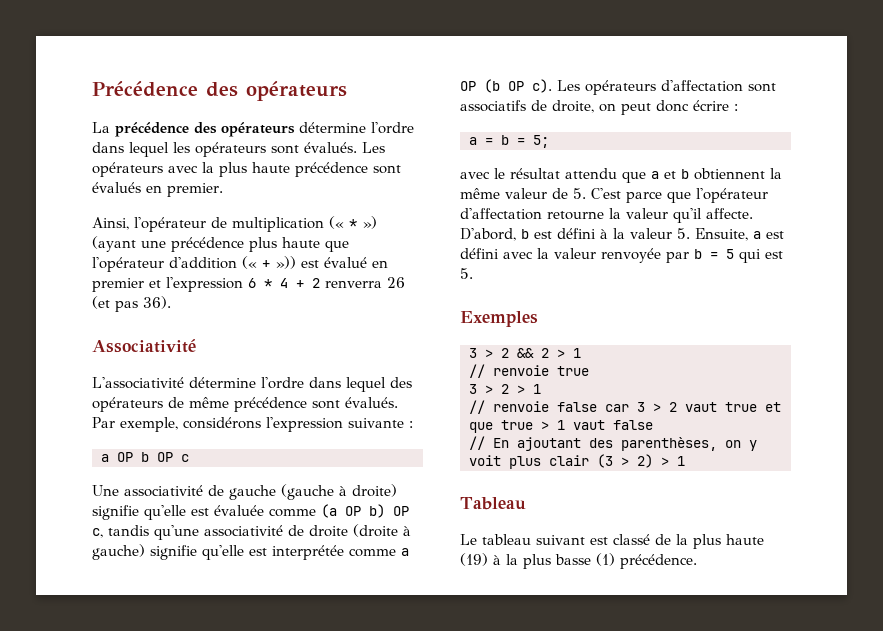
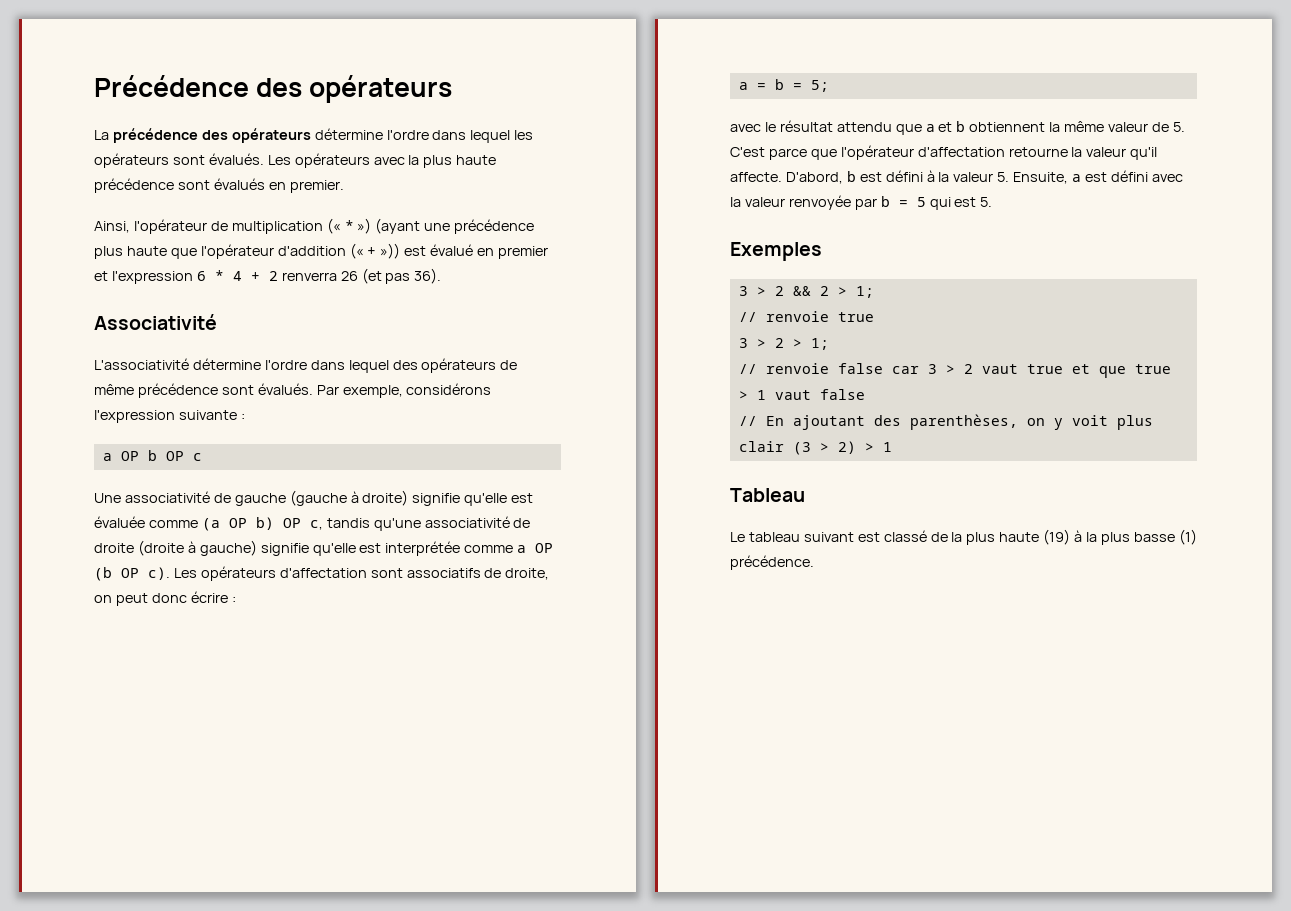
- 3 > 2 && 2 > 1
+ 3 > 2 && 2 > 1;
- 3 > 2 > 1
+ 3 > 2 > 1;

